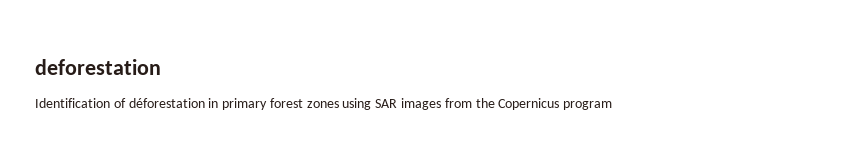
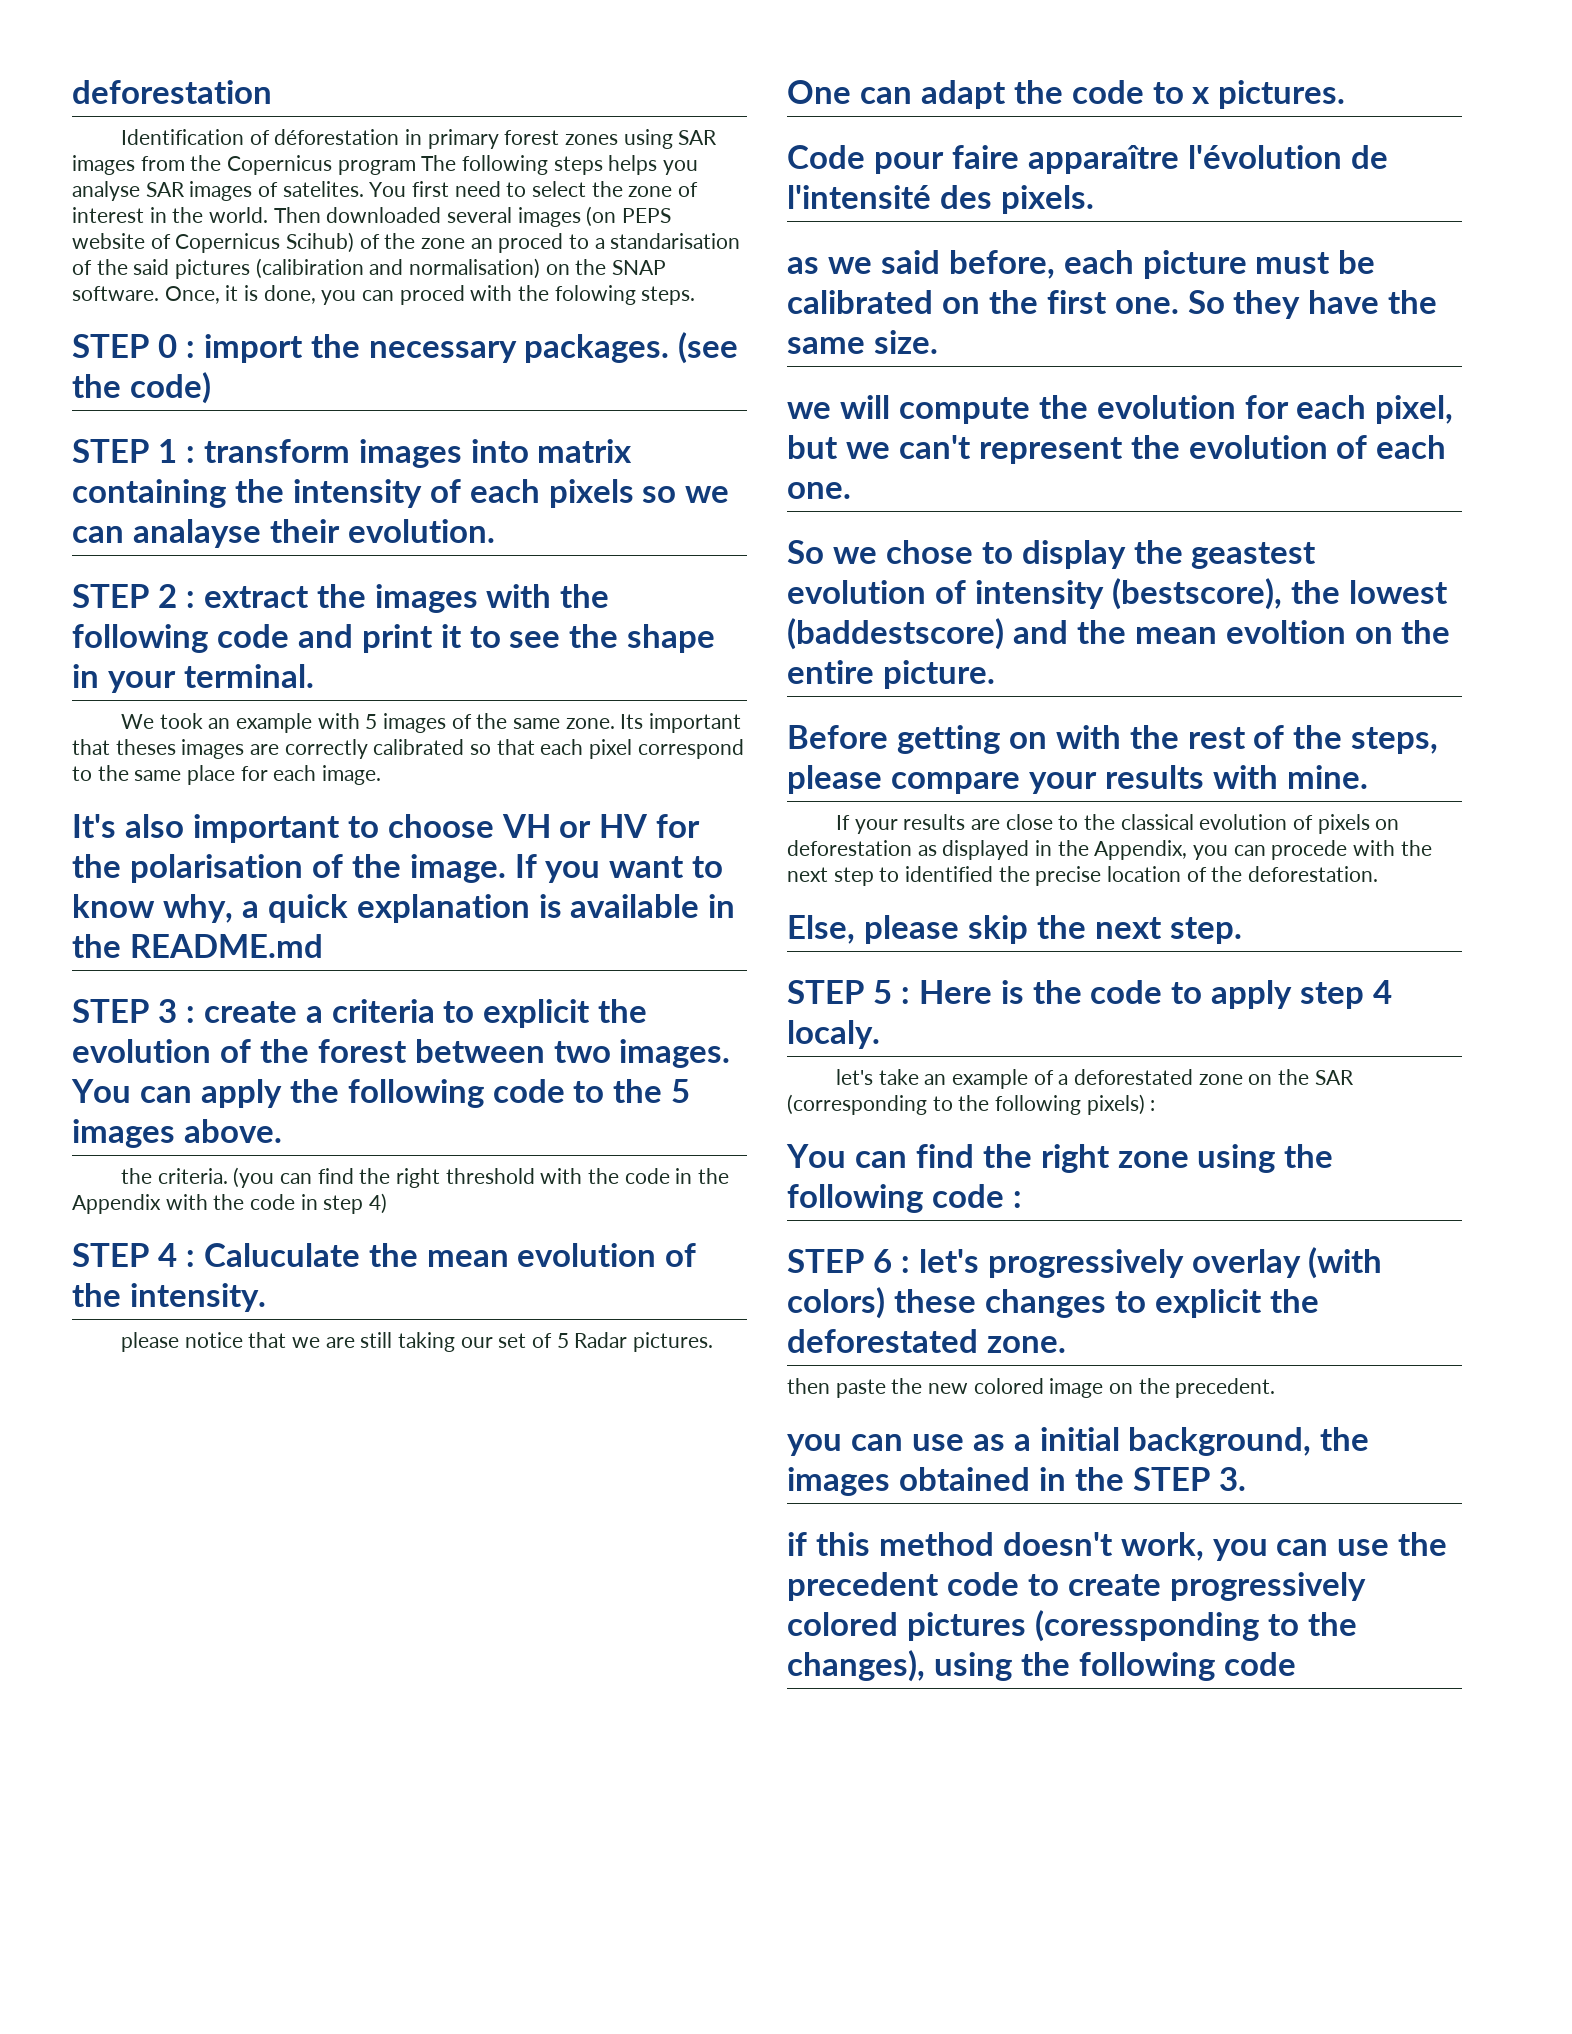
- Identification of déforestation in primary forest zones using SAR images from the Copernicus program
+ Identification of déforestation in primary forest zones using SAR images from the Copernicus program The following steps helps you analyse SAR images of satelites. You first need to select the zone of interest in the world. Then downloaded several images (on PEPS website of Copernicus Scihub) of the zone an proced to a standarisation of the said pictures (calibiration and normalisation) on the SNAP software. Once, it is done, you can proced with the folowing steps.
+ STEP 0 : import the necessary packages. (see the code)
+ STEP 1 : transform images into matrix containing the intensity of each pixels so we can analayse their evolution.
+ STEP 2 : extract the images with the following code and print it to see the shape in your terminal.
+ We took an example with 5 images of the same zone. Its important that theses images are correctly calibrated so that each pixel correspond to the same place for each image.
+ It's also important to choose VH or HV for the polarisation of the image. If you want to know why, a quick explanation is available in the README.md
+ STEP 3 : create a criteria to explicit the evolution of the forest between two images. You can apply the following code to the 5 images above.
+ the criteria. (you can find the right threshold with the code in the Appendix with the code in step 4)
+ STEP 4 : Caluculate the mean evolution of the intensity.
+ please notice that we are still taking our set of 5 Radar pictures.
+ One can adapt the code to x pictures.
+ Code pour faire apparaître l'évolution de l'intensité des pixels.
+ as we said before, each picture must be calibrated on the first one. So they have the same size.
+ we will compute the evolution for each pixel, but we can't represent the evolution of each one.
+ So we chose to display the geastest evolution of intensity (bestscore), the lowest (baddestscore) and the mean evoltion on the entire picture.
+ Before getting on with the rest of the steps, please compare your results with mine.
+ If your results are close to the classical evolution of pixels on deforestation as displayed in the Appendix, you can procede with the next step to identified the precise location of the deforestation.
+ Else, please skip the next step.
+ STEP 5 : Here is the code to apply step 4 localy.
+ let's take an example of a deforestated zone on the SAR (corresponding to the following pixels) :
+ You can find the right zone using the following code :
+ STEP 6 : let's progressively overlay (with colors) these changes to explicit the deforestated zone.
+ then paste the new colored image on the precedent.
+ you can use as a initial background, the images obtained in the STEP 3.
+ if this method doesn't work, you can use the precedent code to create progressively colored pictures (coressponding to the changes), using the following code

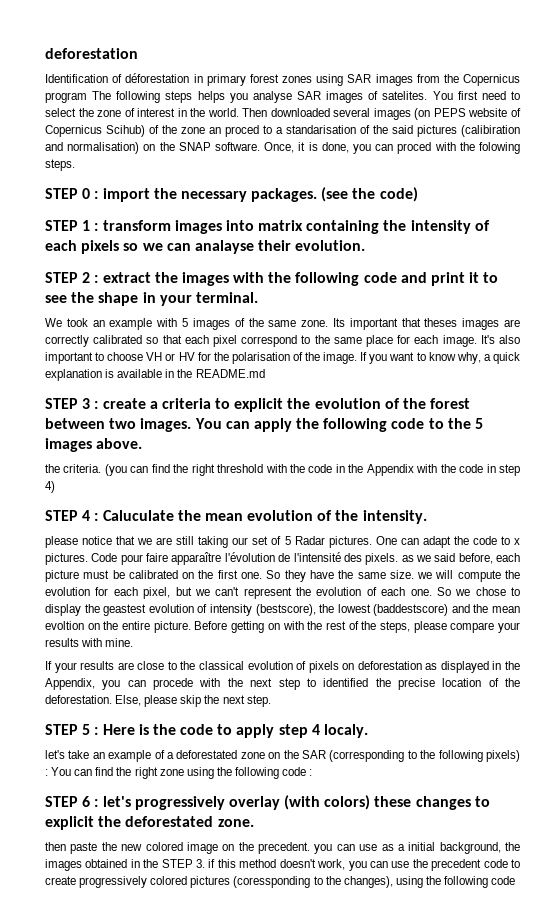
- Its important that theses images are correctly calibrated so that each pixel correspond to the same place for each image.
- It's also important to choose VH or HV for the polarisation of the image.
+ Its important that theses images are correctly calibrated so that each pixel correspond to the same place for each image. It's also important to choose VH or HV for the polarisation of the image.
- please notice that we are still taking our set of 5 Radar pictures.
- One can adapt the code to x pictures.
- Code pour faire apparaître l'évolution de l'intensité des pixels.
- as we said before, each picture must be calibrated on the first one.
+ please notice that we are still taking our set of 5 Radar pictures. One can adapt the code to x pictures. Code pour faire apparaître l'évolution de l'intensité des pixels. as we said before, each picture must be calibrated on the first one.
- So they have the same size.
- we will compute the evolution for each pixel, but we can't represent the evolution of each one.
- So we chose to display the geastest evolution of intensity (bestscore), the lowest (baddestscore) and the mean evoltion on the entire picture.
- Before getting on with the rest of the steps, please compare your results with mine.
+ So they have the same size. we will compute the evolution for each pixel, but we can't represent the evolution of each one. So we chose to display the geastest evolution of intensity (bestscore), the lowest (baddestscore) and the mean evoltion on the entire picture. Before getting on with the rest of the steps, please compare your results with mine.
- If your results are close to the classical evolution of pixels on deforestation as displayed in the Appendix, you can procede with the next step to identified the precise location of the deforestation.
- Else, please skip the next step.
+ If your results are close to the classical evolution of pixels on deforestation as displayed in the Appendix, you can procede with the next step to identified the precise location of the deforestation. Else, please skip the next step.
- let's take an example of a deforestated zone on the SAR (corresponding to the following pixels) :
- You can find the right zone using the following code :
+ let's take an example of a deforestated zone on the SAR (corresponding to the following pixels) : You can find the right zone using the following code :
- then paste the new colored image on the precedent.
- you can use as a initial background, the images obtained in the STEP 3.
- if this method doesn't work, you can use the precedent code to create progressively colored pictures (coressponding to the changes), using the following code
+ then paste the new colored image on the precedent. you can use as a initial background, the images obtained in the STEP 3. if this method doesn't work, you can use the precedent code to create progressively colored pictures (coressponding to the changes), using the following code

